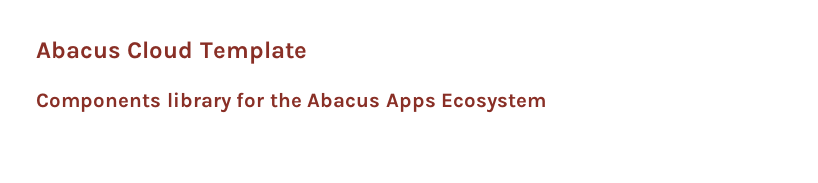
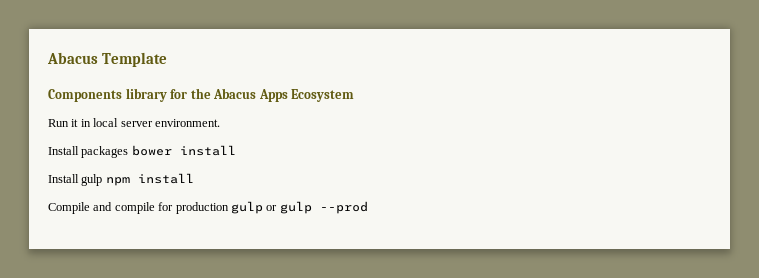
- Abacus Cloud Template
+ Abacus Template
+ Run it in local server environment.
+ Install packages bower install
+ Install gulp npm install
+ Compile and compile for production gulp or gulp --prod

